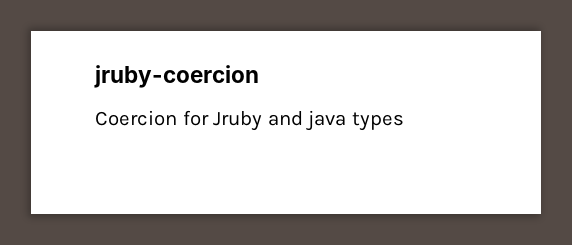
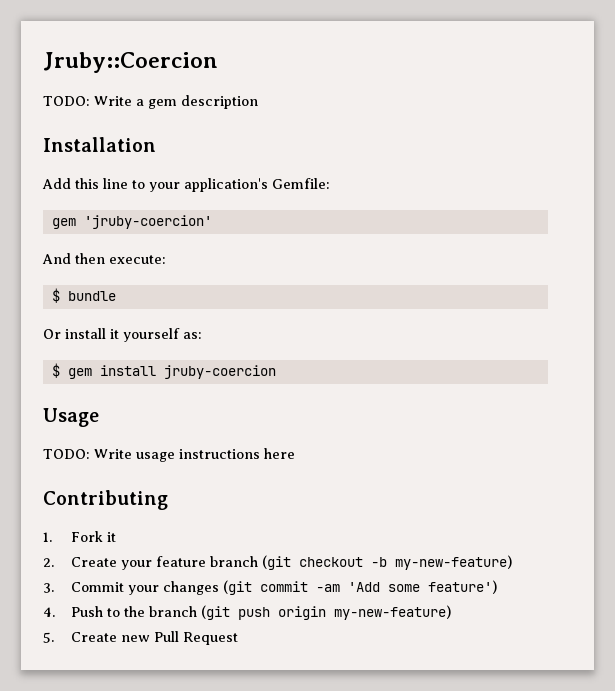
- jruby-coercion
- Coercion for Jruby and java types
+ Jruby::Coercion
+ TODO: Write a gem description
+ Installation
+ Add this line to your application's Gemfile:
+ gem 'jruby-coercion'
+ And then execute:
+ $ bundle
+ Or install it yourself as:
+ $ gem install jruby-coercion
+ Usage
+ TODO: Write usage instructions here
+ Contributing
+ 1. Fork it
+ 2. Create your feature branch (git checkout -b my-new-feature)
+ 3. Commit your changes (git commit -am 'Add some feature')
+ 4. Push to the branch (git push origin my-new-feature)
+ 5. Create new Pull Request

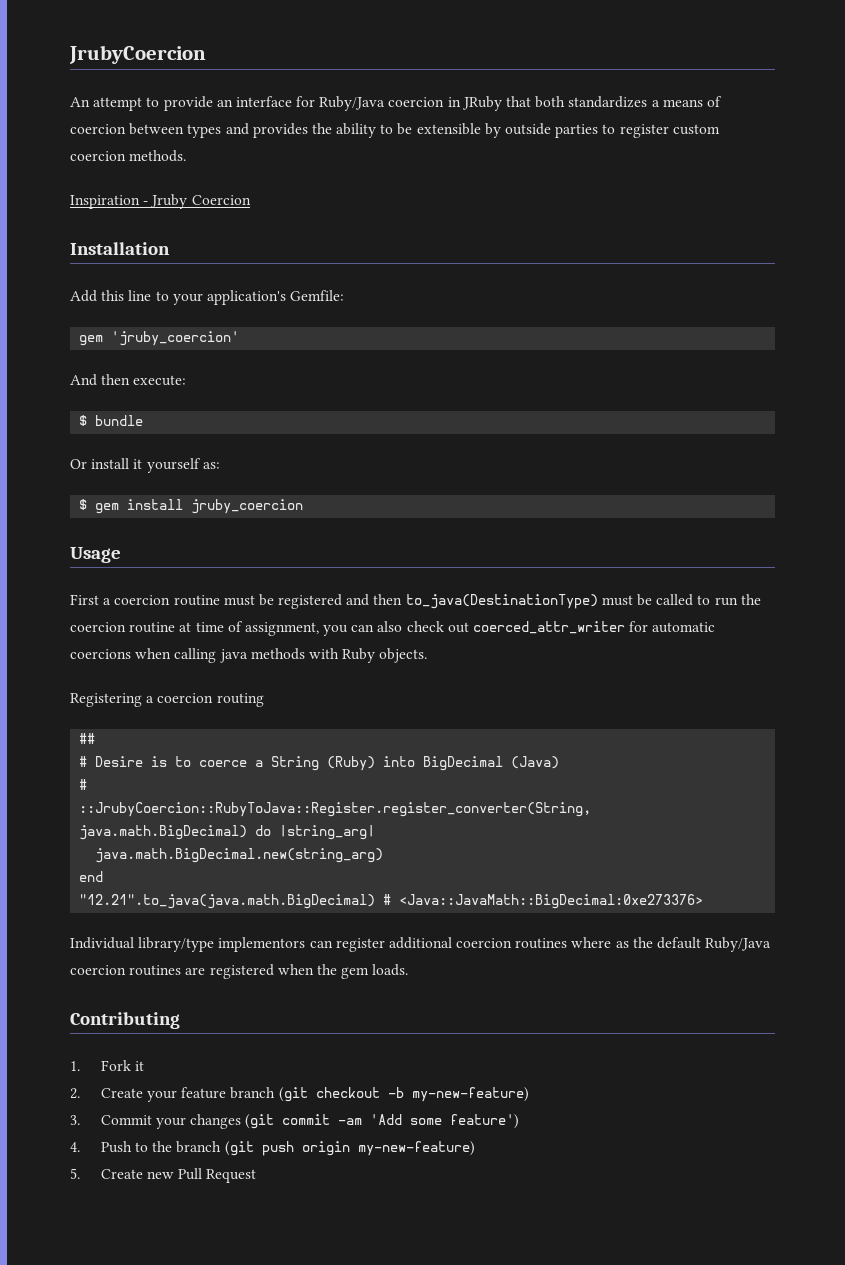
- Jruby::Coercion
- TODO: Write a gem description
+ JrubyCoercion
+ An attempt to provide an interface for Ruby/Java coercion in JRuby that both standardizes a means of coercion between types and provides the ability to be extensible by outside parties to register custom coercion methods.
+ Inspiration - Jruby Coercion
- gem 'jruby-coercion'
+ gem 'jruby_coercion'
- $ gem install jruby-coercion
+ $ gem install jruby_coercion
- TODO: Write usage instructions here
+ First a coercion routine must be registered and then to_java(DestinationType) must be called to run the coercion routine at time of assignment, you can also check out coerced_attr_writer for automatic coercions when calling java methods with Ruby objects.
+ Registering a coercion routing
+ ##
+ # Desire is to coerce a String (Ruby) into BigDecimal (Java)
+ #
+ ::JrubyCoercion::RubyToJava::Register.register_converter(String, java.math.BigDecimal) do |string_arg|
+ java.math.BigDecimal.new(string_arg)
+ end
+ "12.21".to_java(java.math.BigDecimal) # <Java::JavaMath::BigDecimal:0xe273376>
+ Individual library/type implementors can register additional coercion routines where as the default Ruby/Java coercion routines are registered when the gem loads.

